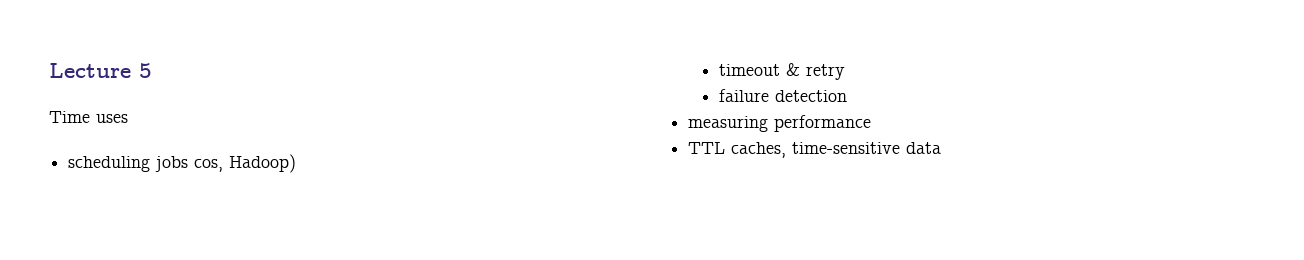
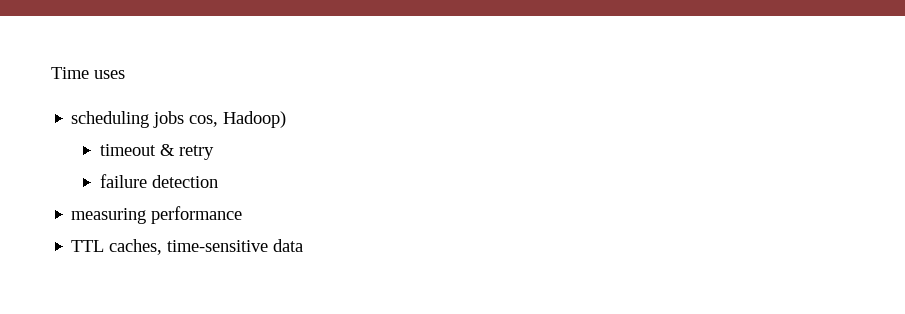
- Lecture 5

